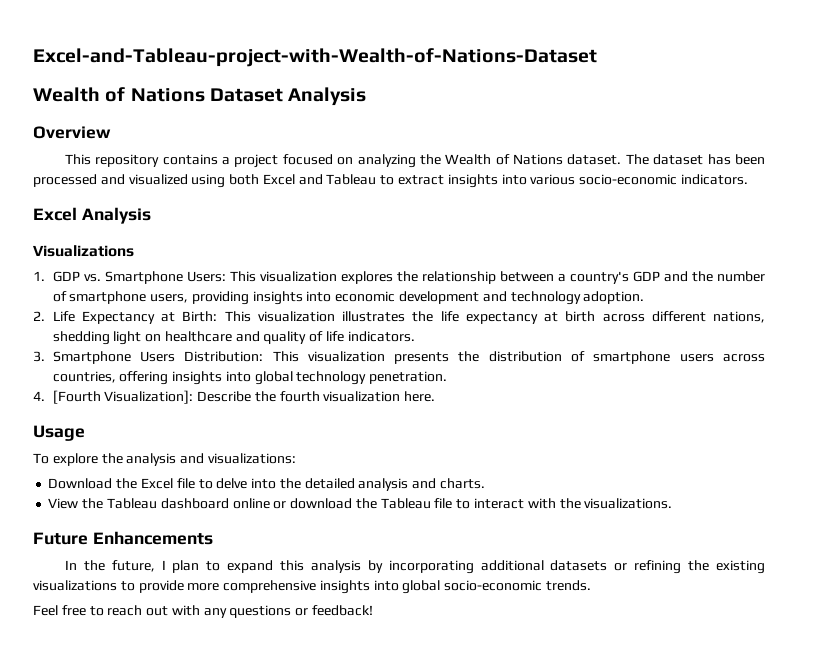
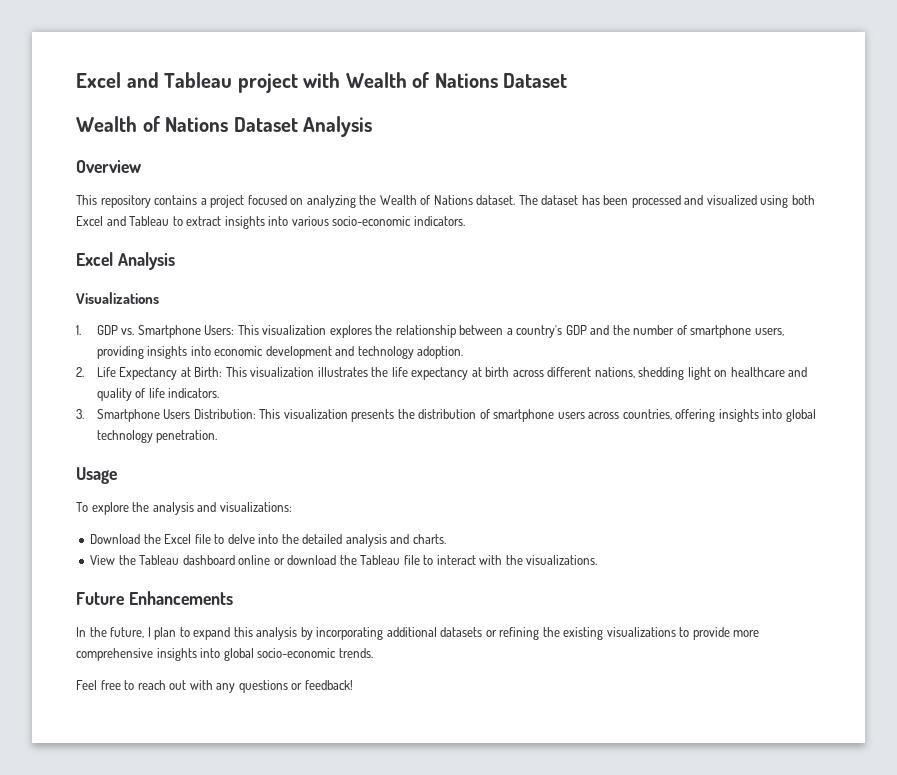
- Excel-and-Tableau-project-with-Wealth-of-Nations-Dataset
+ Excel and Tableau project with Wealth of Nations Dataset
- 4. [Fourth Visualization]: Describe the fourth visualization here.

